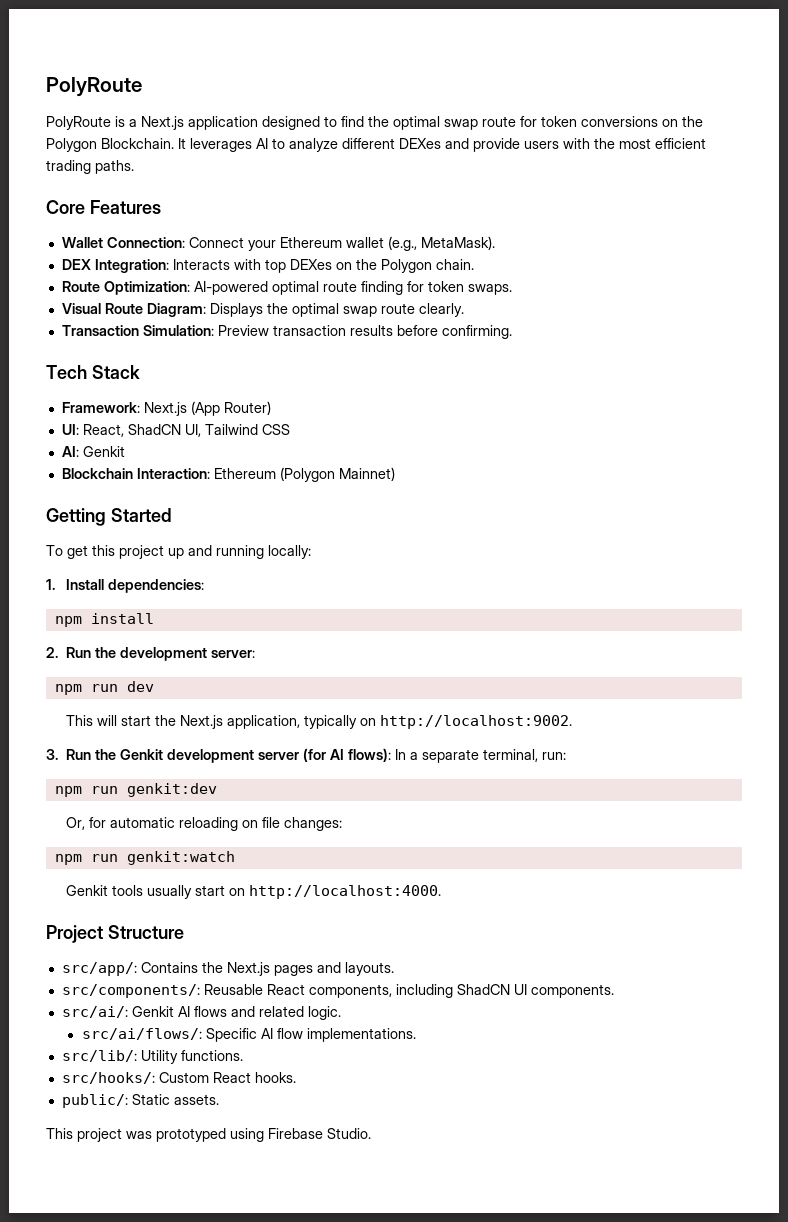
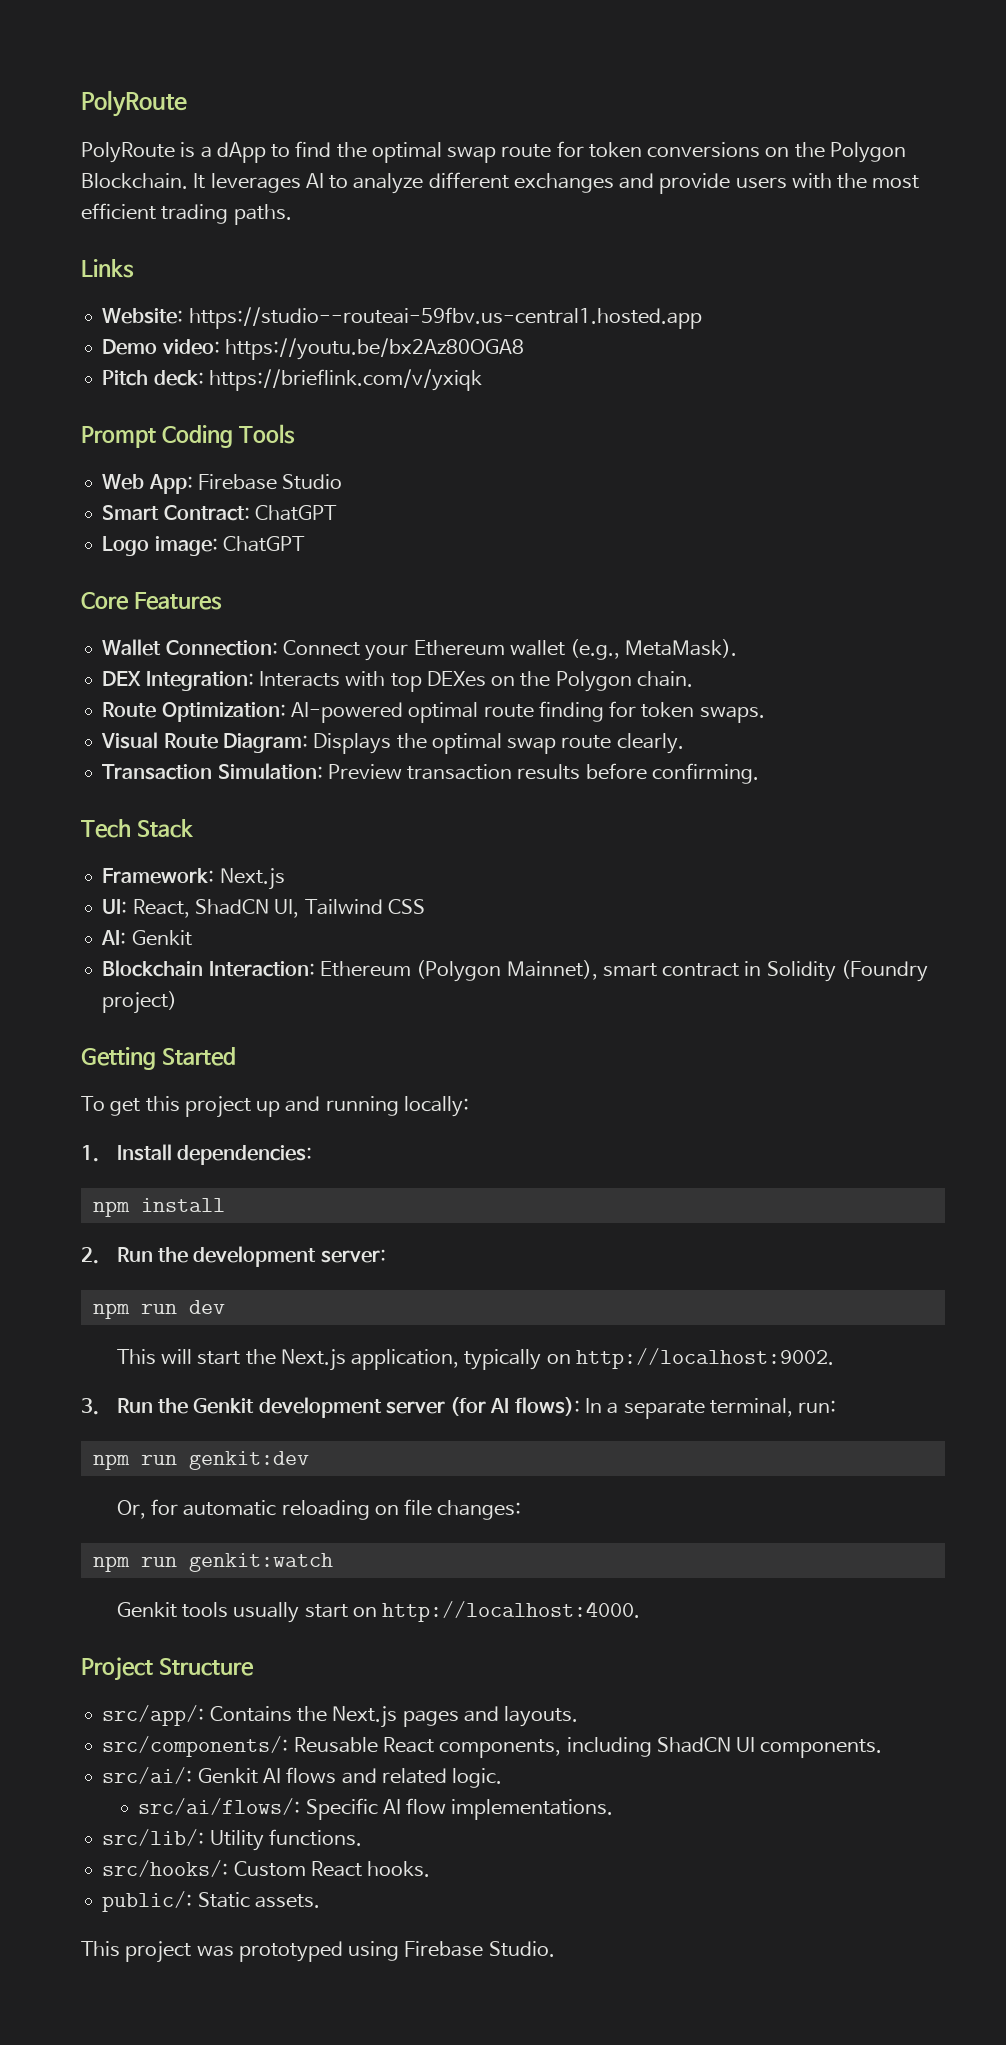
- PolyRoute is a Next.js application designed to find the optimal swap route for token conversions on the Polygon Blockchain.
+ PolyRoute is a dApp to find the optimal swap route for token conversions on the Polygon Blockchain.
- It leverages AI to analyze different DEXes and provide users with the most efficient trading paths.
+ It leverages AI to analyze different exchanges and provide users with the most efficient trading paths.
+ Links
+ Website: https://studio--routeai-59fbv.us-central1.hosted.app
+ Demo video: https://youtu.be/bx2Az80OGA8
+ Pitch deck: https://brieflink.com/v/yxiqk
+ Prompt Coding Tools
+ Web App: Firebase Studio
+ Smart Contract: ChatGPT
+ Logo image: ChatGPT
- Framework: Next.js (App Router)
+ Framework: Next.js
- Blockchain Interaction: Ethereum (Polygon Mainnet)
+ Blockchain Interaction: Ethereum (Polygon Mainnet), smart contract in Solidity (Foundry project)

